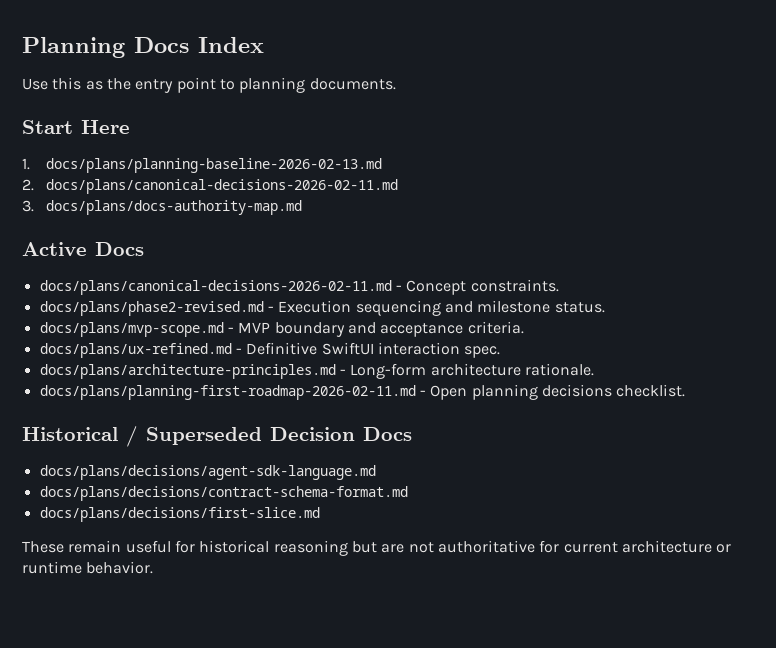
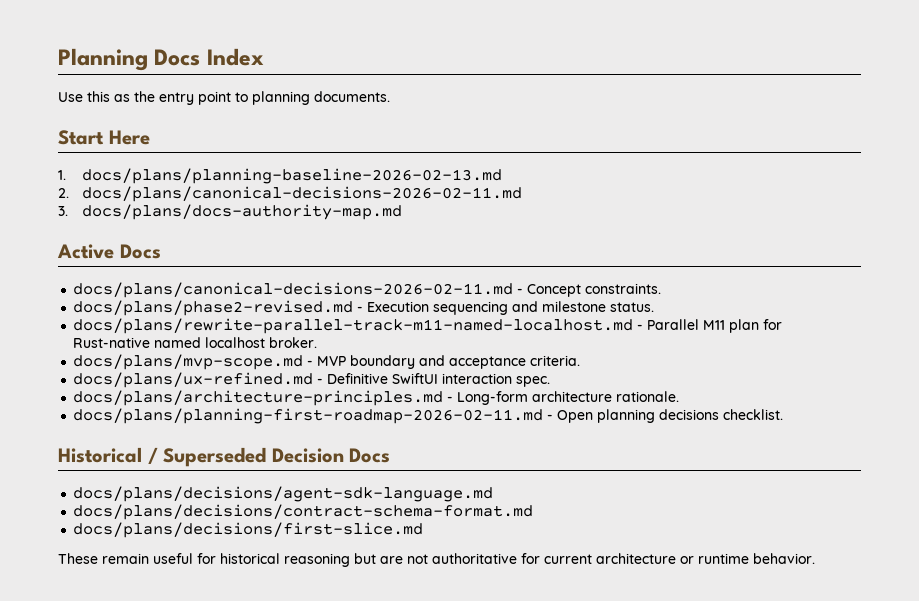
+ docs/plans/rewrite-parallel-track-m11-named-localhost.md - Parallel M11 plan for Rust-native named localhost broker.

